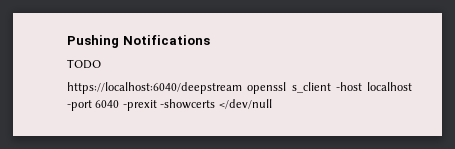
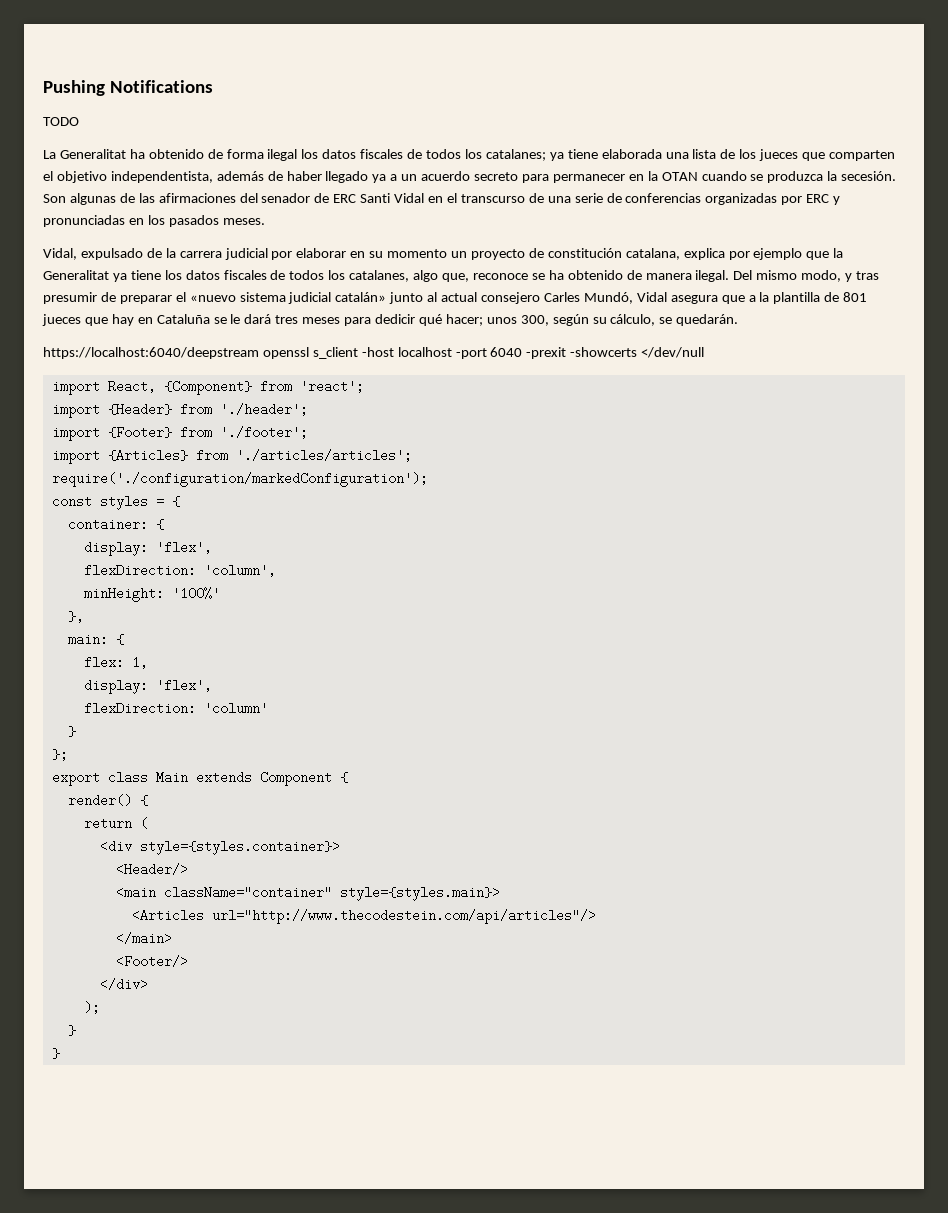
+ La Generalitat ha obtenido de forma ilegal los datos fiscales de todos los catalanes; ya tiene elaborada una lista de los jueces que comparten el objetivo independentista, además de haber llegado ya a un acuerdo secreto para permanecer en la OTAN cuando se produzca la secesión. Son algunas de las afirmaciones del senador de ERC Santi Vidal en el transcurso de una serie de conferencias organizadas por ERC y pronunciadas en los pasados meses.
+ Vidal, expulsado de la carrera judicial por elaborar en su momento un proyecto de constitución catalana, explica por ejemplo que la Generalitat ya tiene los datos fiscales de todos los catalanes, algo que, reconoce se ha obtenido de manera ilegal. Del mismo modo, y tras presumir de preparar el «nuevo sistema judicial catalán» junto al actual consejero Carles Mundó, Vidal asegura que a la plantilla de 801 jueces que hay en Cataluña se le dará tres meses para dedicir qué hacer; unos 300, según su cálculo, se quedarán.
+ import React, {Component} from 'react';
+ import {Header} from './header';
+ import {Footer} from './footer';
+ import {Articles} from './articles/articles';
+ require('./configuration/markedConfiguration');
+ const styles = {
+ container: {
+ display: 'flex',
+ flexDirection: 'column',
+ minHeight: '100%'
+ },
+ main: {
+ flex: 1,
+ display: 'flex',
+ flexDirection: 'column'
+ }
+ };
+ export class Main extends Component {
+ render() {
+ return (
+ <div style={styles.container}>
+ <Header/>
+ <main className="container" style={styles.main}>
+ <Articles url="http://www.thecodestein.com/api/articles"/>
+ </main>
+ <Footer/>
+ </div>
+ );
+ }
+ }

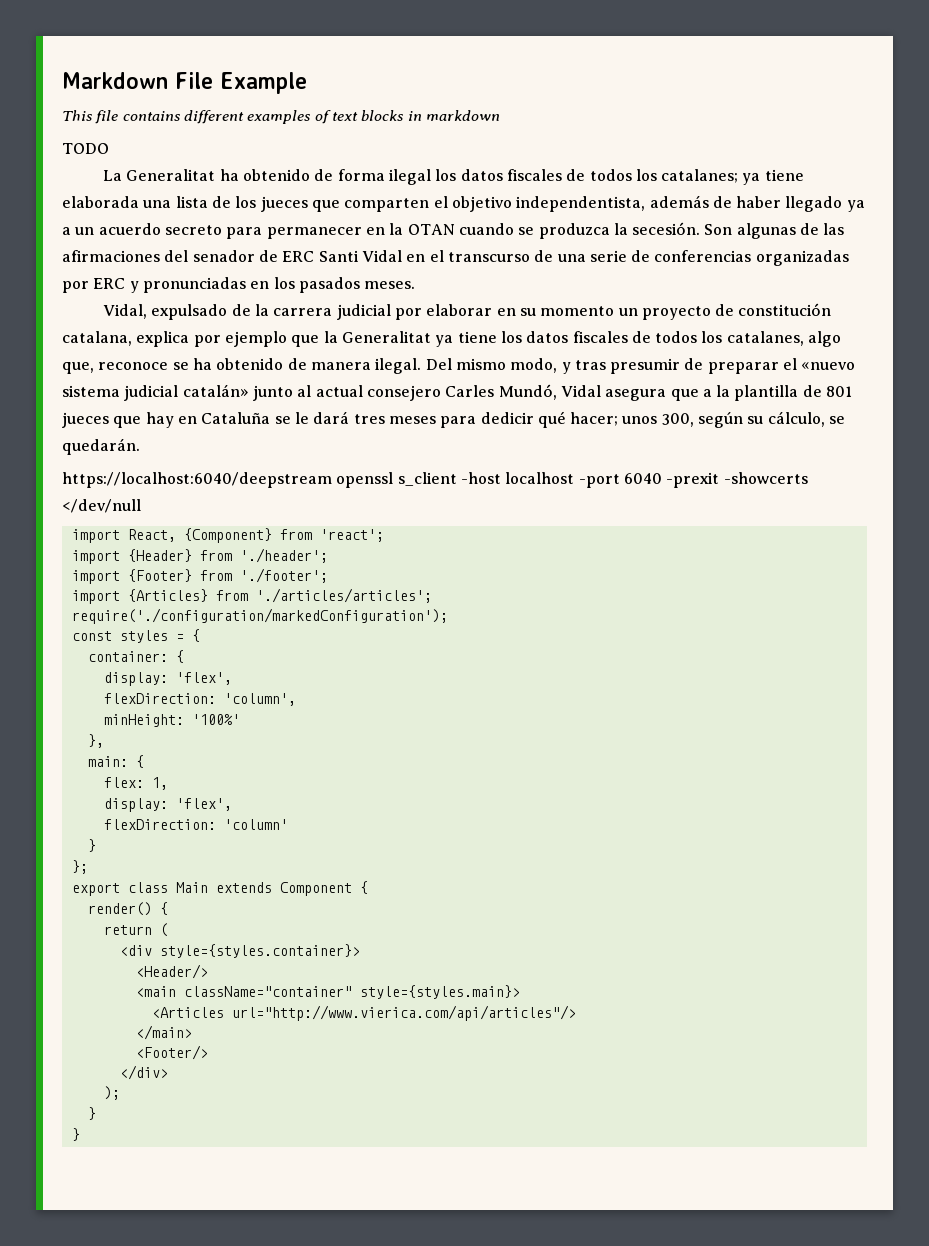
- Pushing Notifications
+ Markdown File Example
+ This file contains different examples of text blocks in markdown
- <Articles url="http://www.thecodestein.com/api/articles"/>
+ <Articles url="http://www.vierica.com/api/articles"/>

